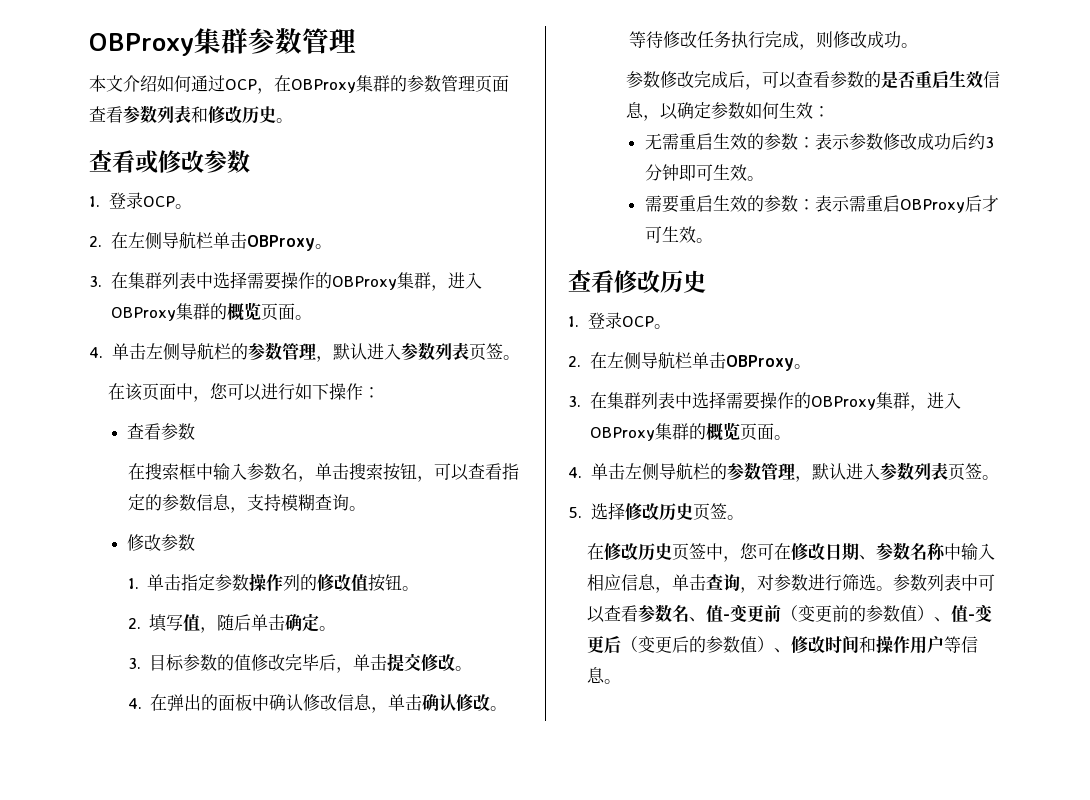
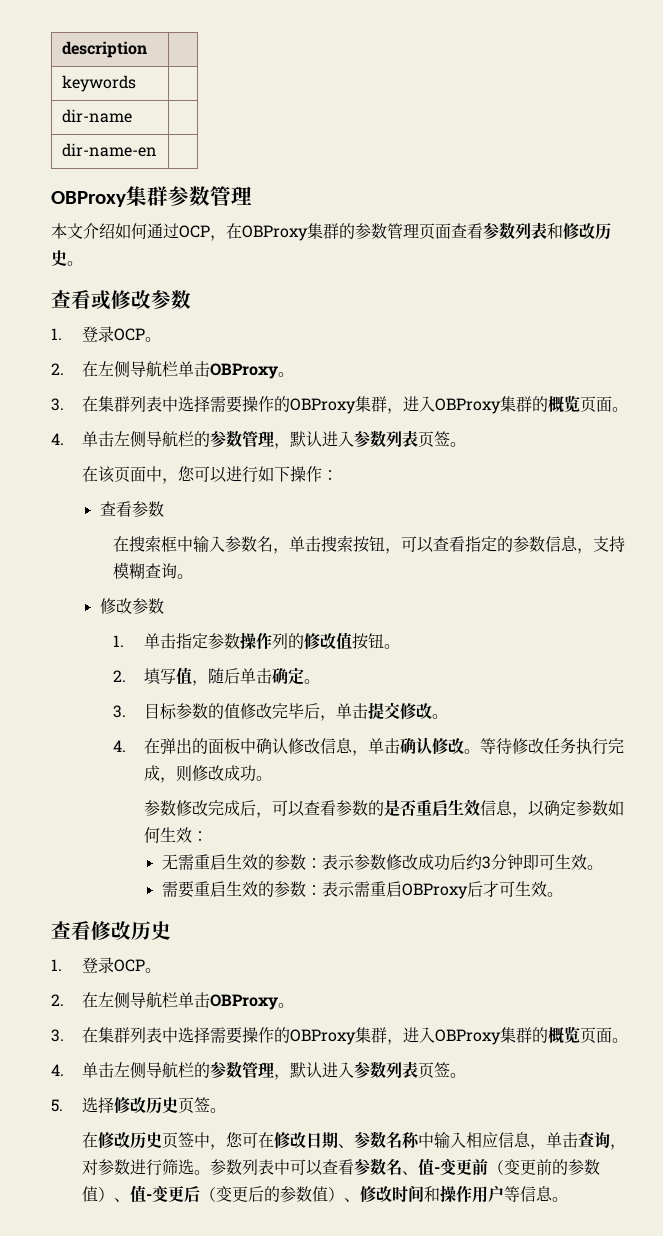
+ description |
+ keywords |
+ dir-name |
+ dir-name-en |

